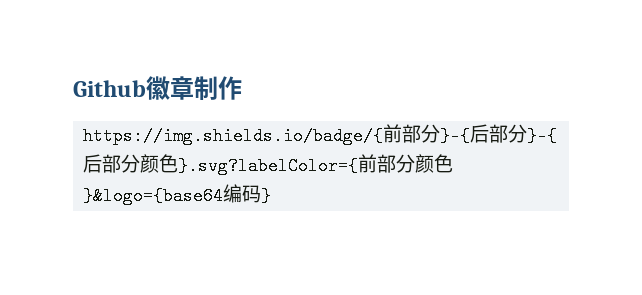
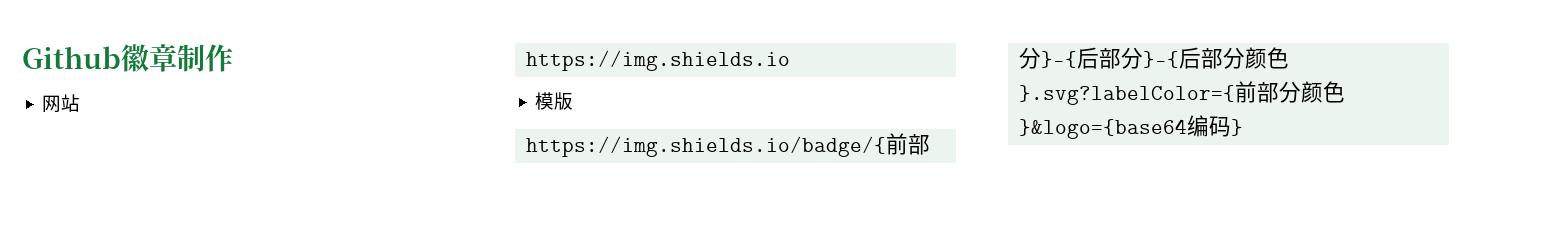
+ 网站
+ https://img.shields.io
+ 模版

